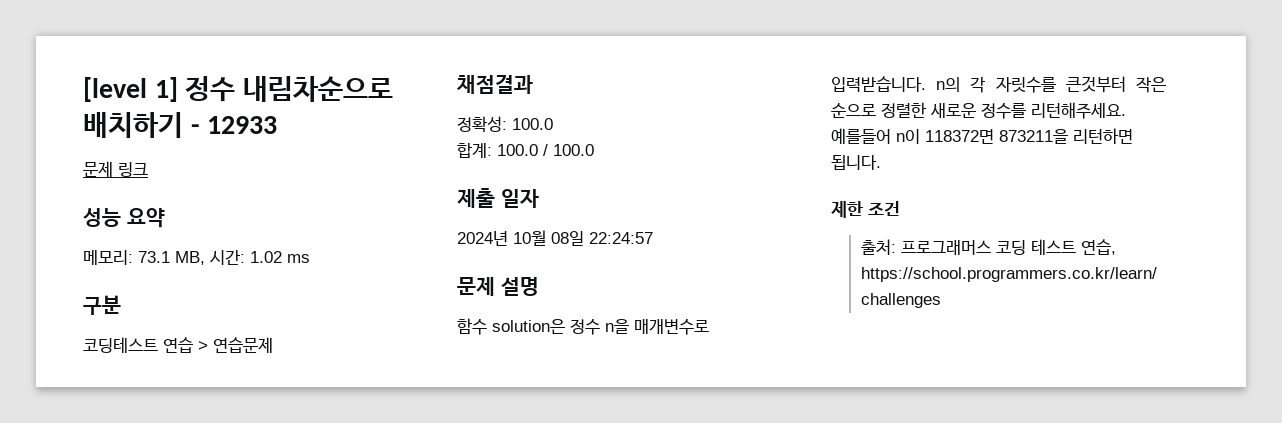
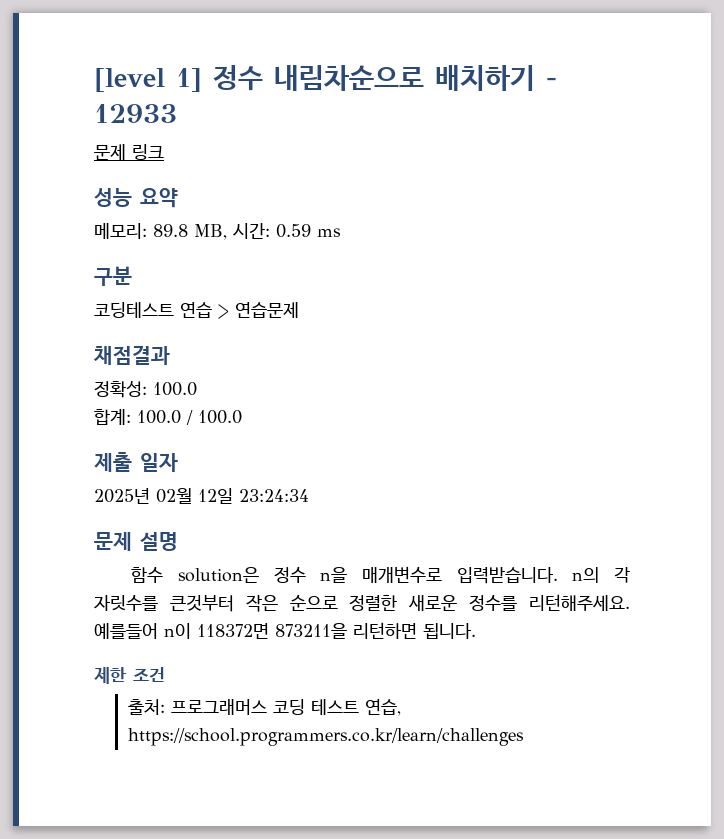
- 메모리: 73.1 MB, 시간: 1.02 ms
+ 메모리: 89.8 MB, 시간: 0.59 ms
- 2024년 10월 08일 22:24:57
+ 2025년 02월 12일 23:24:34

